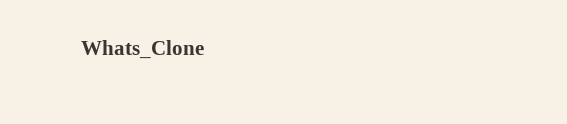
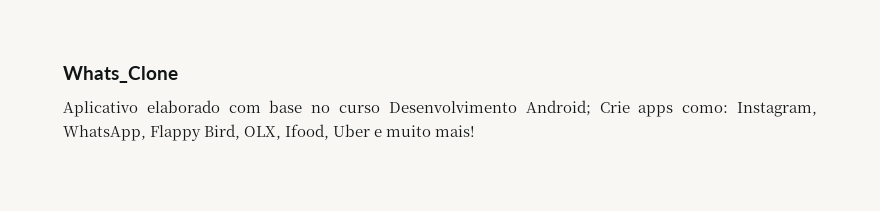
+ Aplicativo elaborado com base no curso Desenvolvimento Android; Crie apps como: Instagram, WhatsApp, Flappy Bird, OLX, Ifood, Uber e muito mais!

